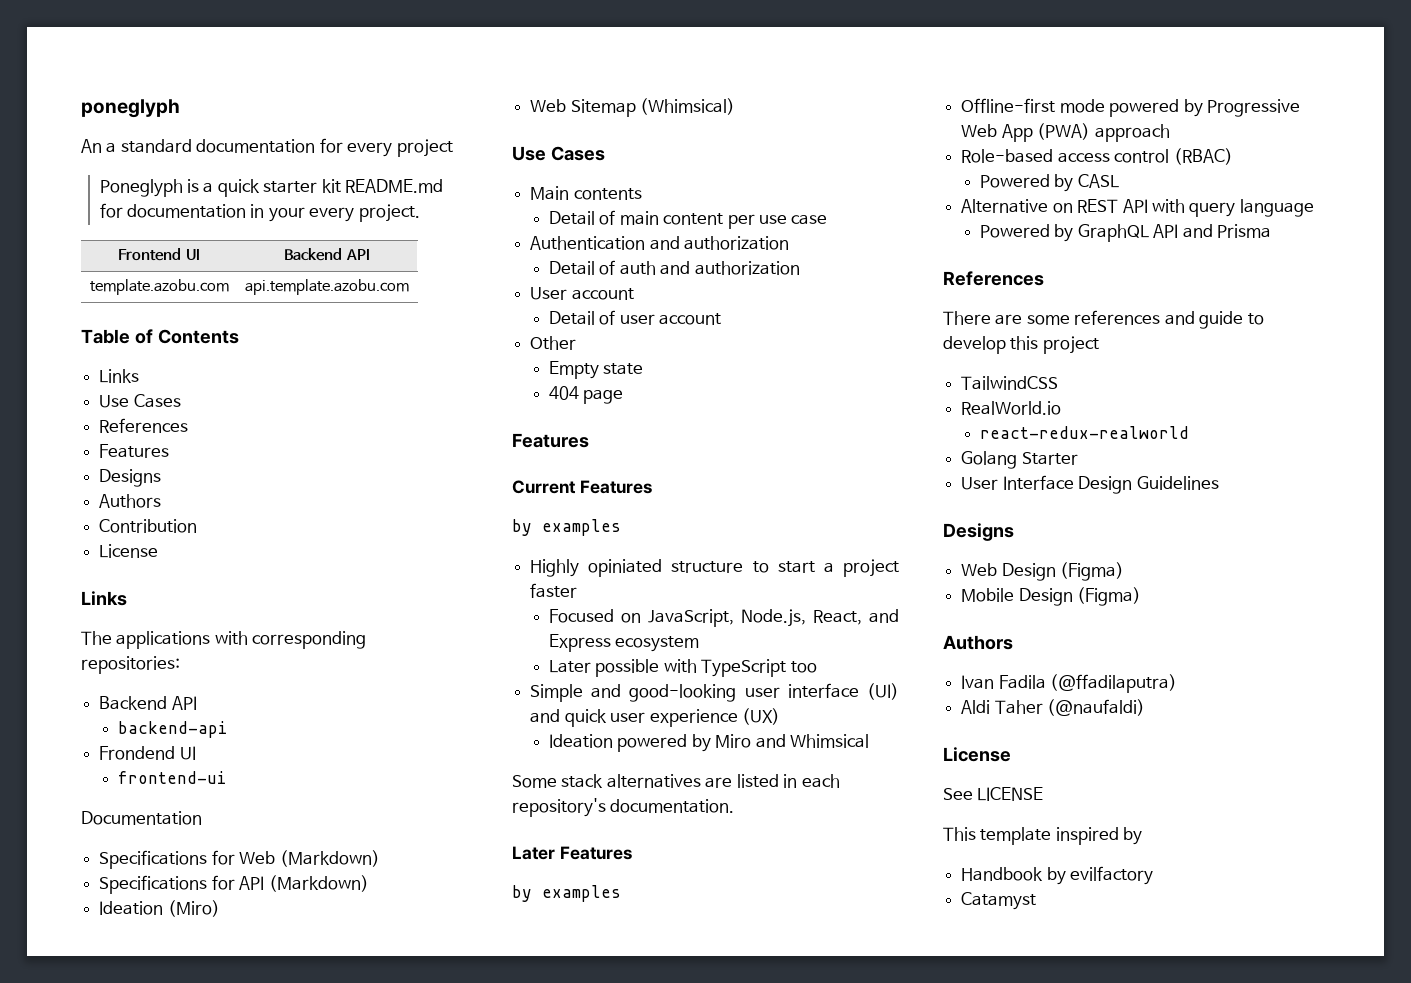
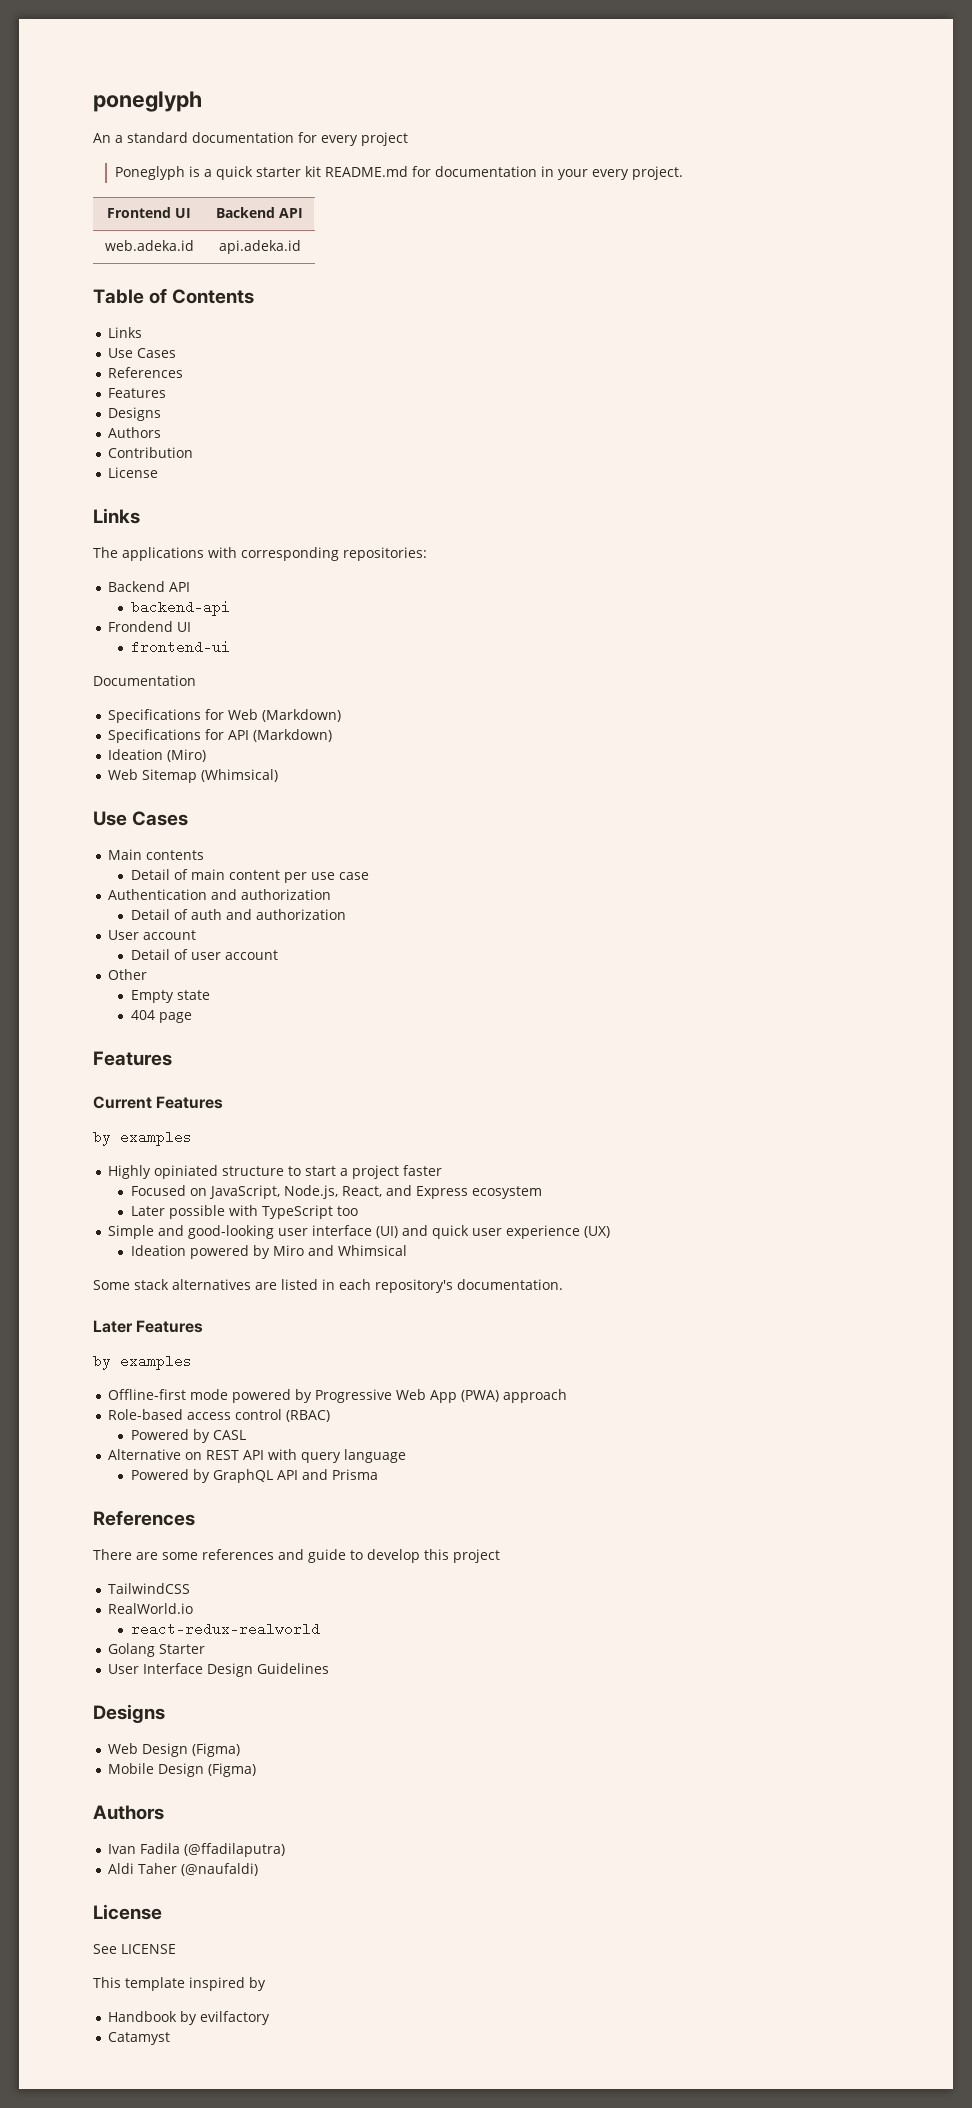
- template.azobu.com | api.template.azobu.com
+ web.adeka.id | api.adeka.id

